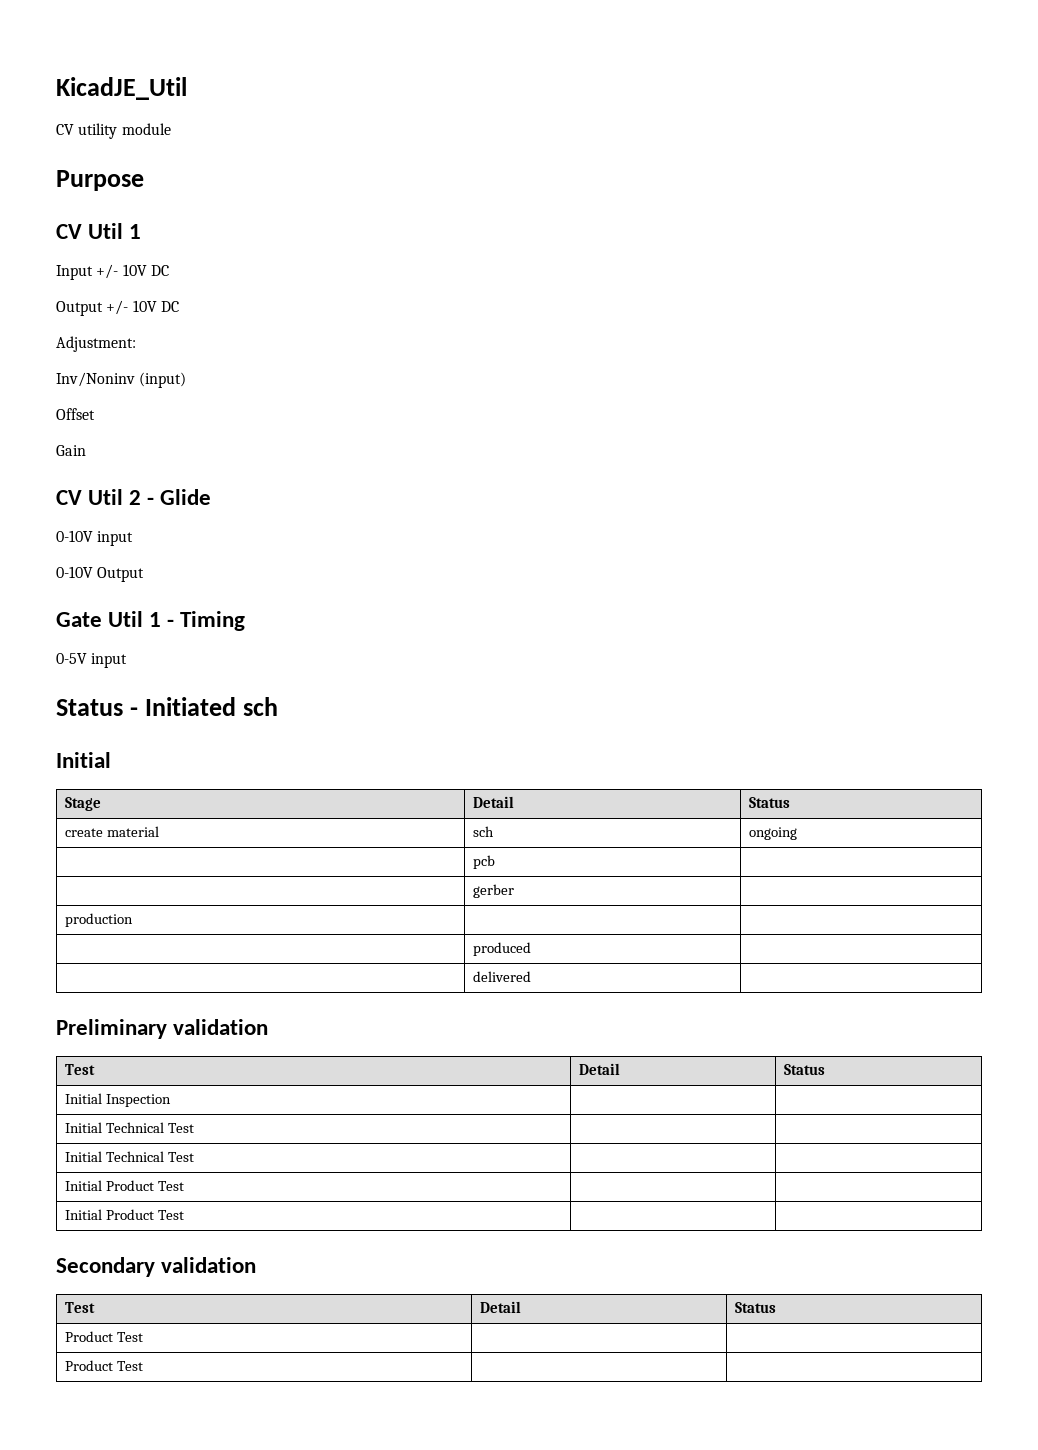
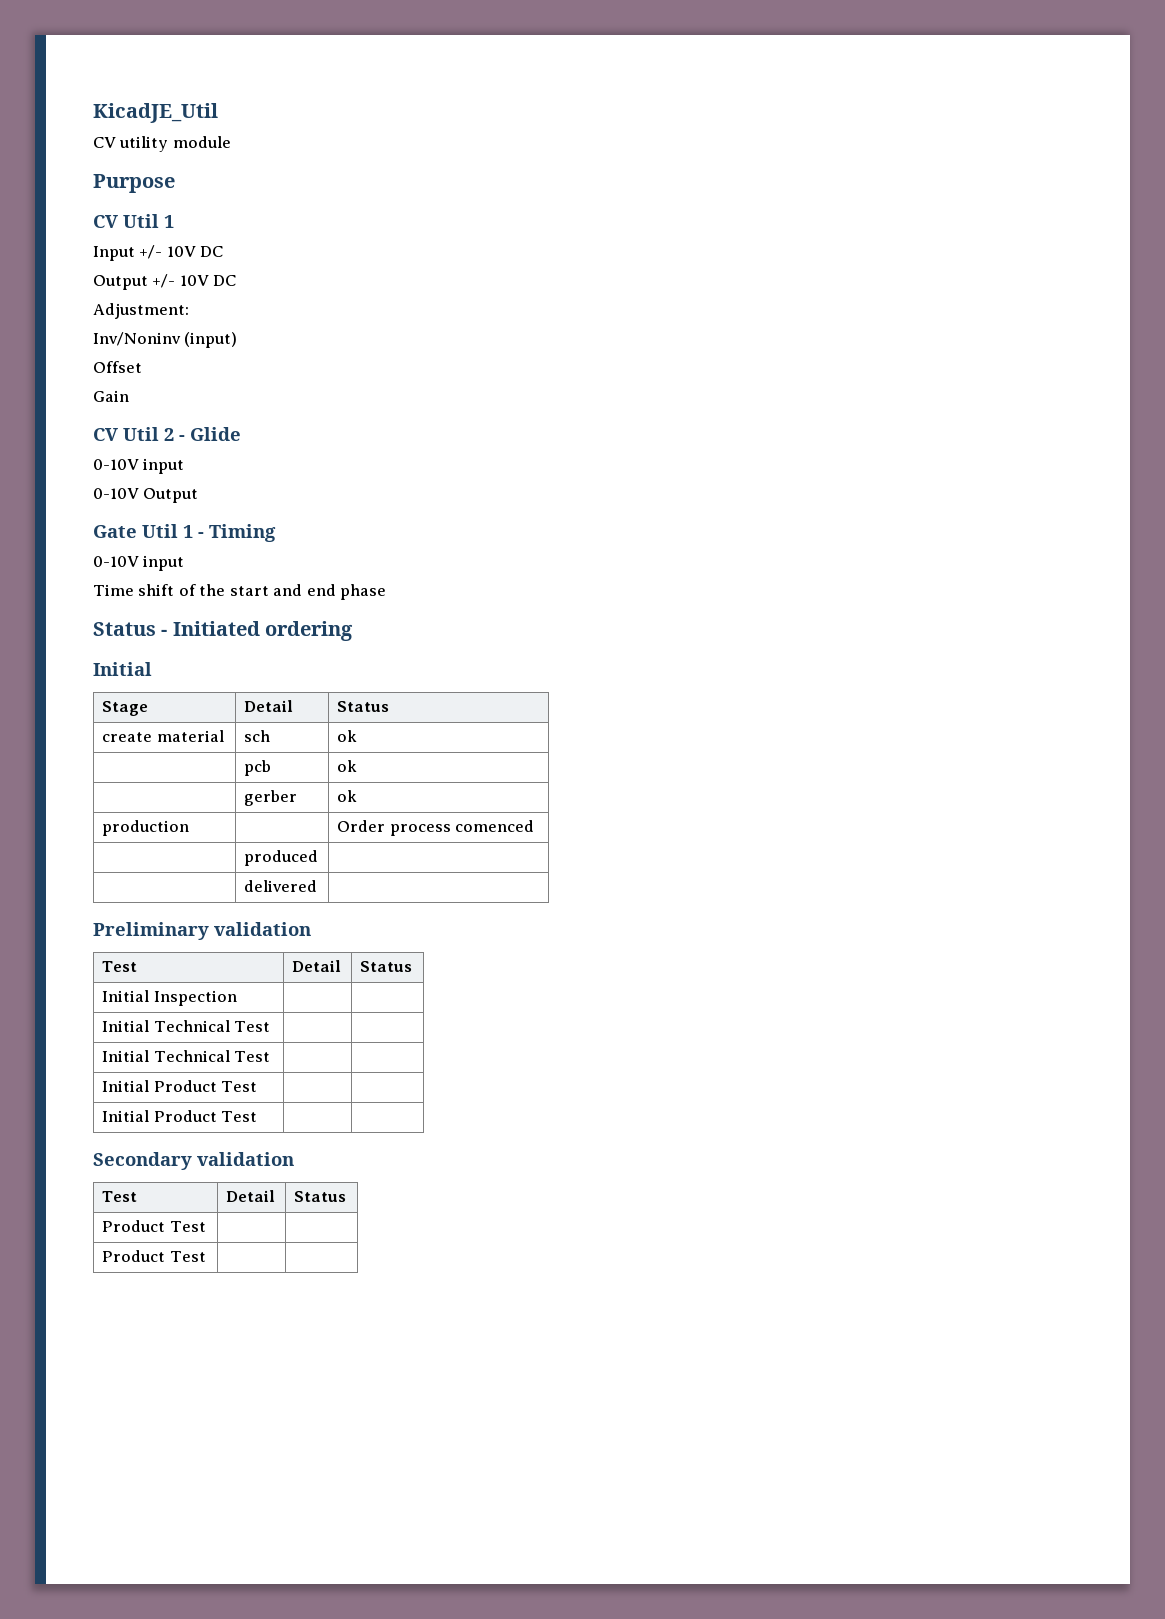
  Gate Util 1 - Timing
- 0-5V input
+ 0-10V input
+ Time shift of the start and end phase
- Status - Initiated sch
+ Status - Initiated ordering
- create material | sch | ongoing
+ create material | sch | ok
- | pcb |
+ | pcb | ok
- | gerber |
+ | gerber | ok
- production | |
+ production | | Order process comenced

